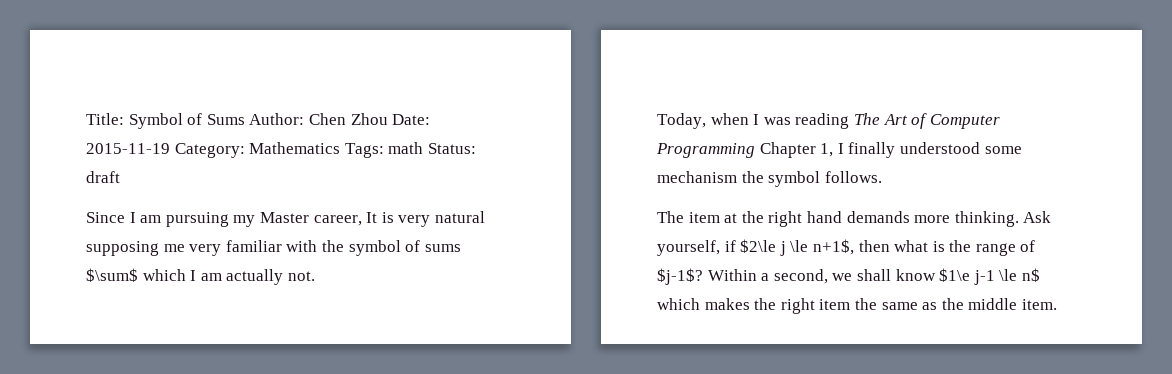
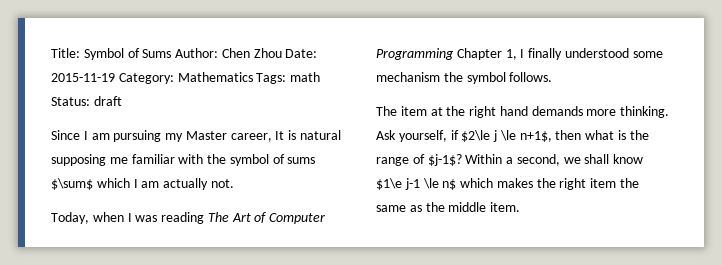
- Since I am pursuing my Master career, It is very natural supposing me very familiar with the symbol of sums $\sum$ which I am actually not.
+ Since I am pursuing my Master career, It is natural supposing me familiar with the symbol of sums $\sum$ which I am actually not.

